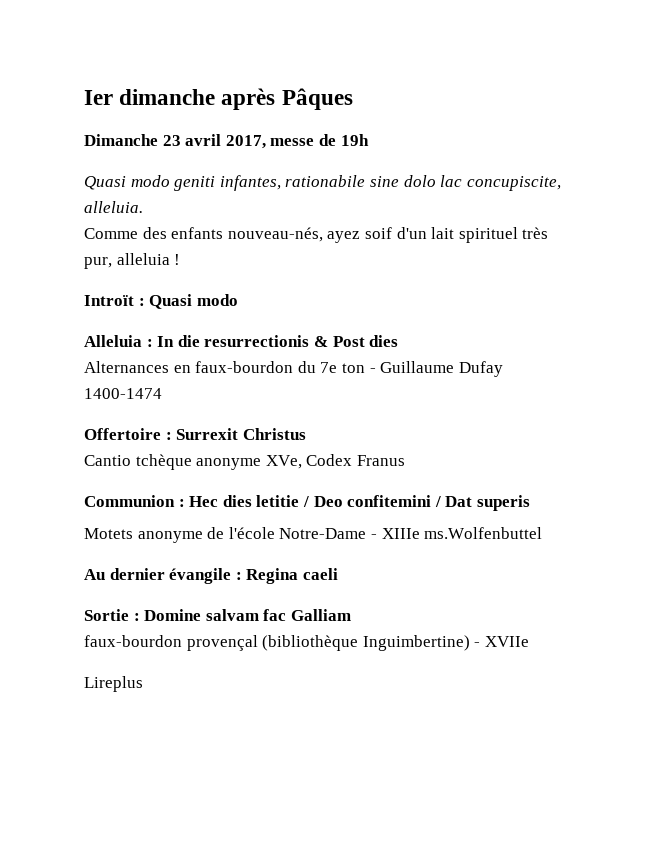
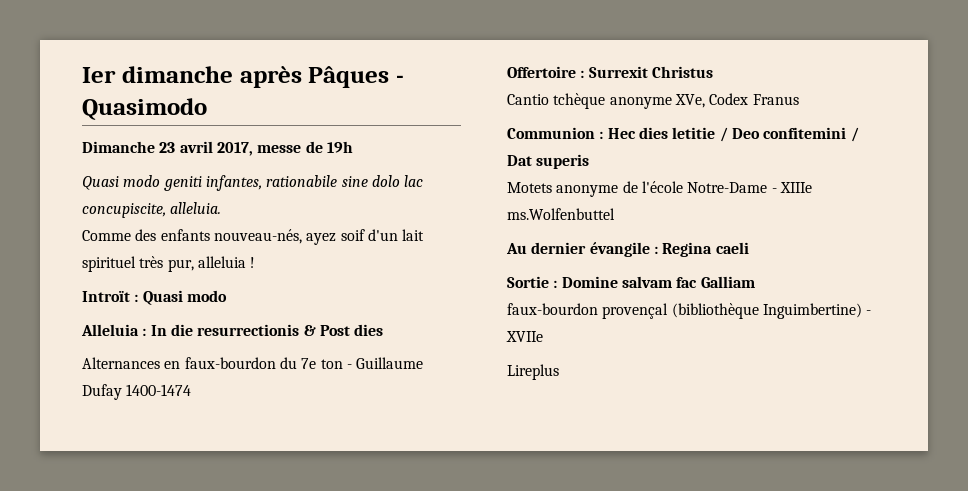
- Ier dimanche après Pâques
+ Ier dimanche après Pâques - Quasimodo

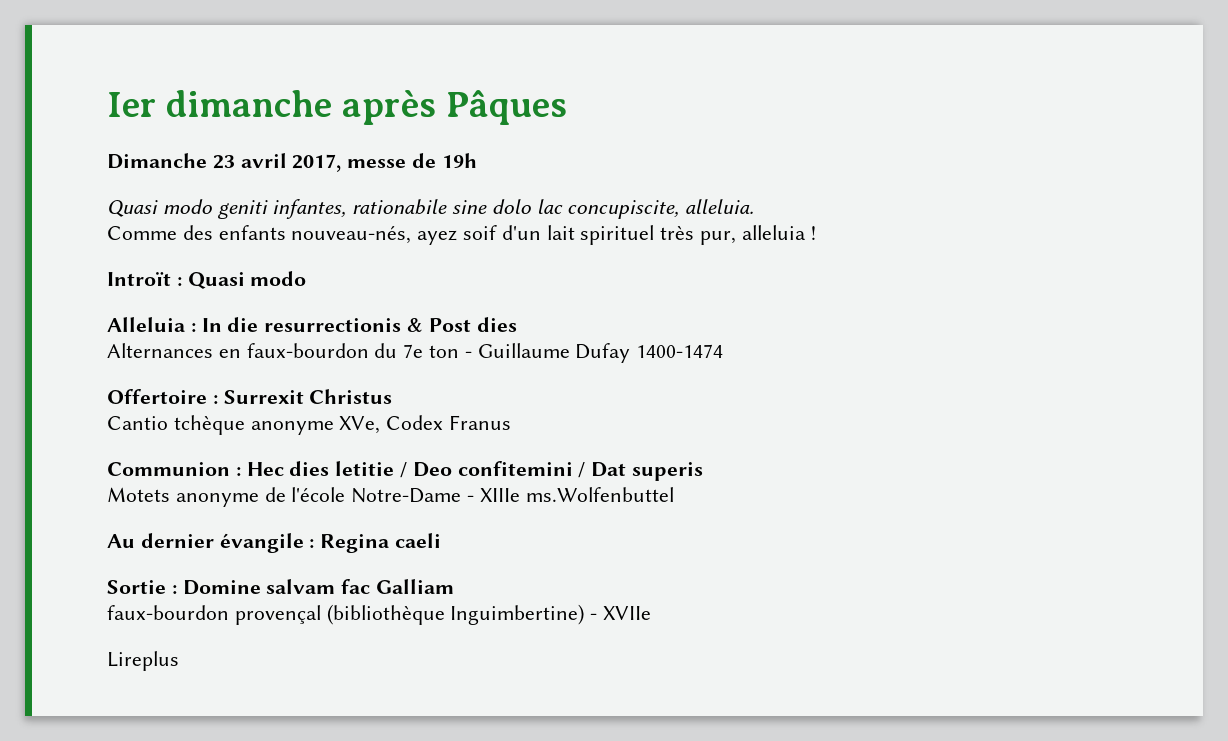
- Ier dimanche après Pâques - Quasimodo
+ Ier dimanche après Pâques

